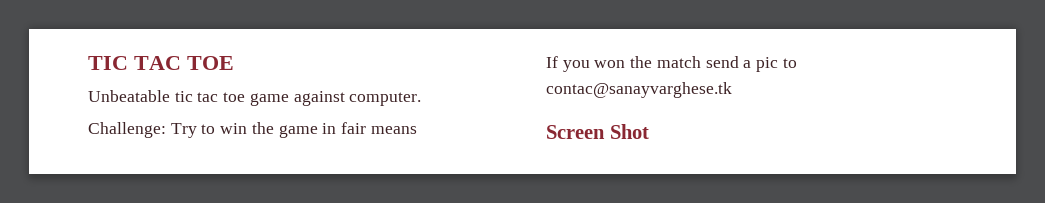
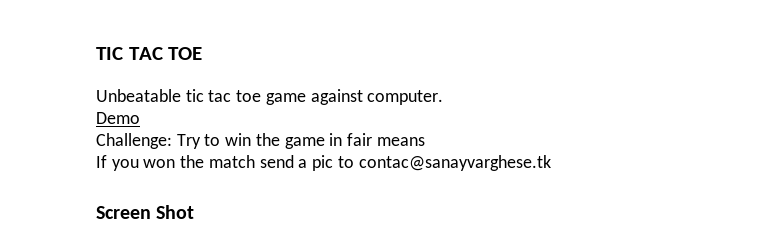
+ Demo

